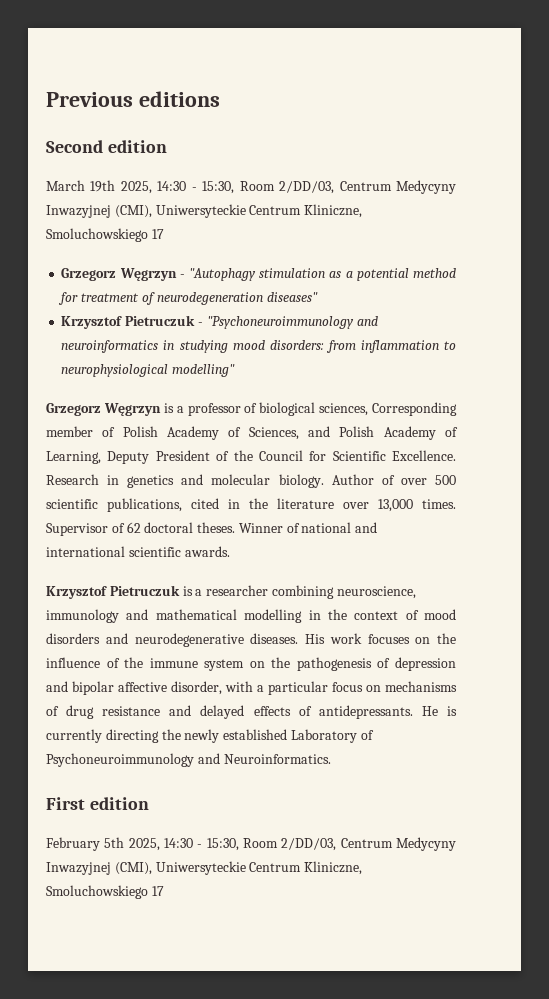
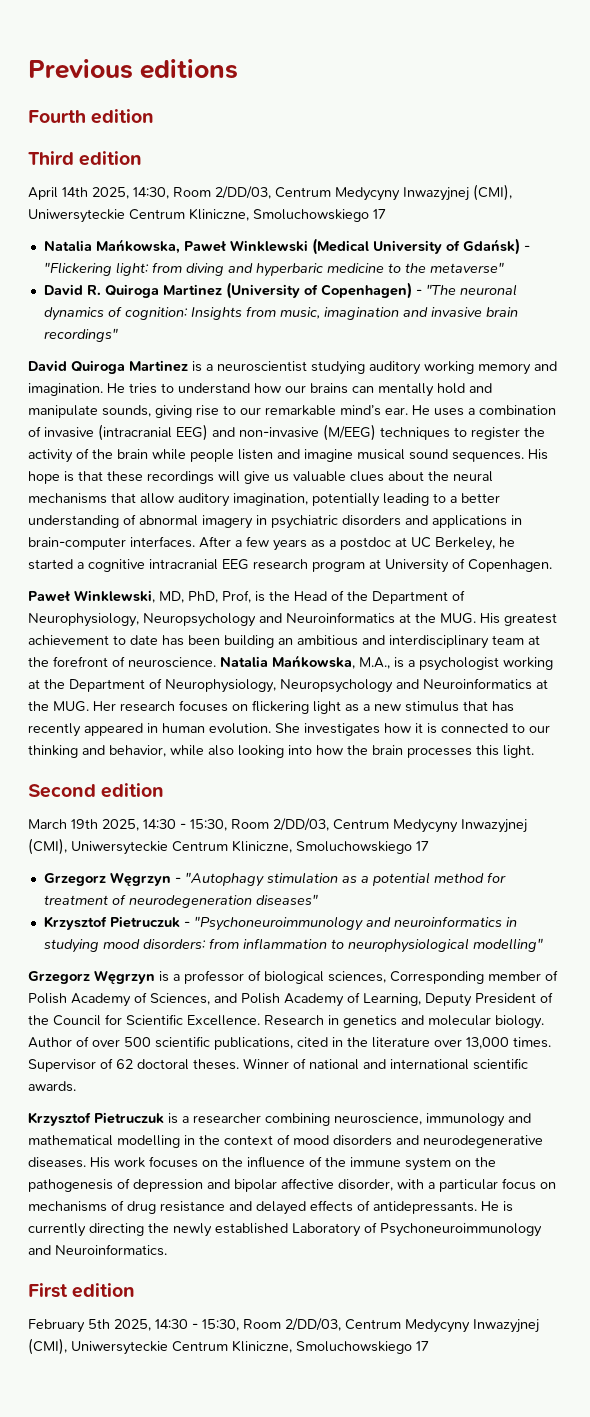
+ Fourth edition
+ Third edition
+ April 14th 2025, 14:30, Room 2/DD/03, Centrum Medycyny Inwazyjnej (CMI), Uniwersyteckie Centrum Kliniczne, Smoluchowskiego 17
+ Natalia Mańkowska, Paweł Winklewski (Medical University of Gdańsk) - "Flickering light: from diving and hyperbaric medicine to the metaverse"
+ David R. Quiroga Martinez (University of Copenhagen) - "The neuronal dynamics of cognition: Insights from music, imagination and invasive brain recordings"
+ David Quiroga Martinez is a neuroscientist studying auditory working memory and imagination. He tries to understand how our brains can mentally hold and manipulate sounds, giving rise to our remarkable mind’s ear. He uses a combination of invasive (intracranial EEG) and non-invasive (M/EEG) techniques to register the activity of the brain while people listen and imagine musical sound sequences. His hope is that these recordings will give us valuable clues about the neural mechanisms that allow auditory imagination, potentially leading to a better understanding of abnormal imagery in psychiatric disorders and applications in brain-computer interfaces. After a few years as a postdoc at UC Berkeley, he started a cognitive intracranial EEG research program at University of Copenhagen.
+ Paweł Winklewski, MD, PhD, Prof, is the Head of the Department of Neurophysiology, Neuropsychology and Neuroinformatics at the MUG. His greatest achievement to date has been building an ambitious and interdisciplinary team at the forefront of neuroscience. Natalia Mańkowska, M.A., is a psychologist working at the Department of Neurophysiology, Neuropsychology and Neuroinformatics at the MUG. Her research focuses on flickering light as a new stimulus that has recently appeared in human evolution. She investigates how it is connected to our thinking and behavior, while also looking into how the brain processes this light.

